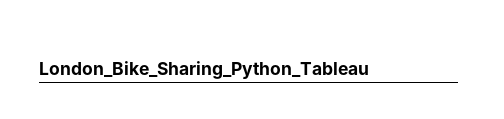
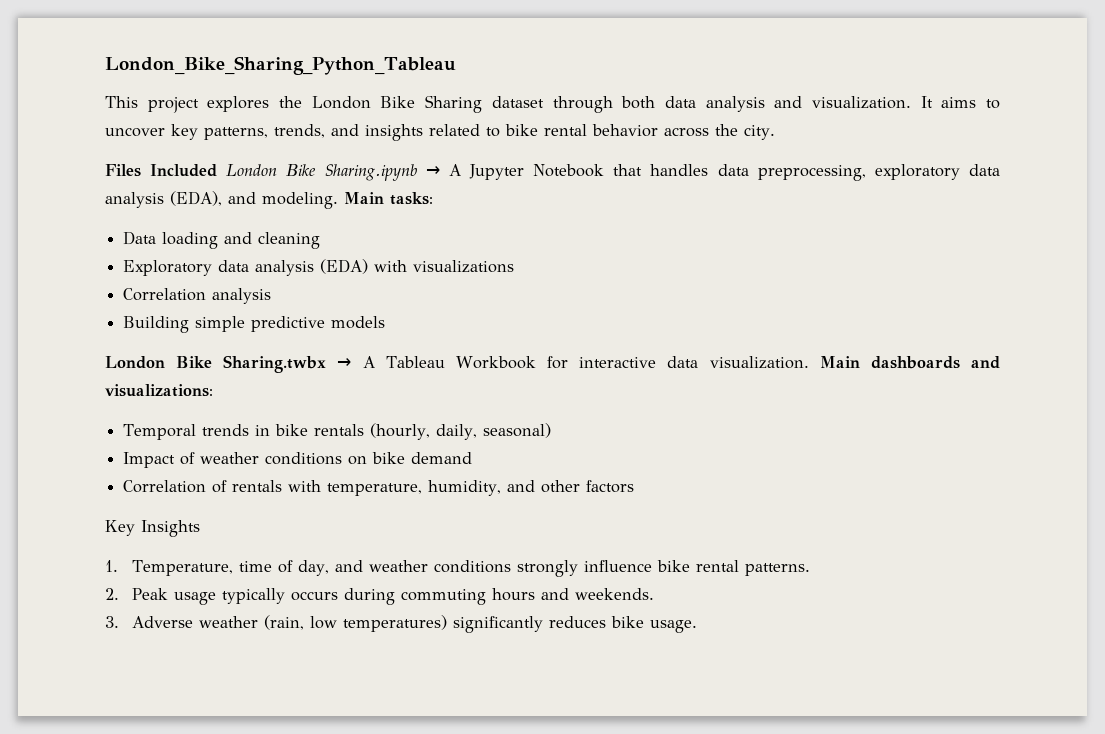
+ This project explores the London Bike Sharing dataset through both data analysis and visualization. It aims to uncover key patterns, trends, and insights related to bike rental behavior across the city.
+ Files Included London Bike Sharing.ipynb → A Jupyter Notebook that handles data preprocessing, exploratory data analysis (EDA), and modeling. Main tasks:
+ Data loading and cleaning
+ Exploratory data analysis (EDA) with visualizations
+ Correlation analysis
+ Building simple predictive models
+ London Bike Sharing.twbx → A Tableau Workbook for interactive data visualization. Main dashboards and visualizations:
+ Temporal trends in bike rentals (hourly, daily, seasonal)
+ Impact of weather conditions on bike demand
+ Correlation of rentals with temperature, humidity, and other factors
+ Key Insights
+ 1. Temperature, time of day, and weather conditions strongly influence bike rental patterns.
+ 2. Peak usage typically occurs during commuting hours and weekends.
+ 3. Adverse weather (rain, low temperatures) significantly reduces bike usage.

